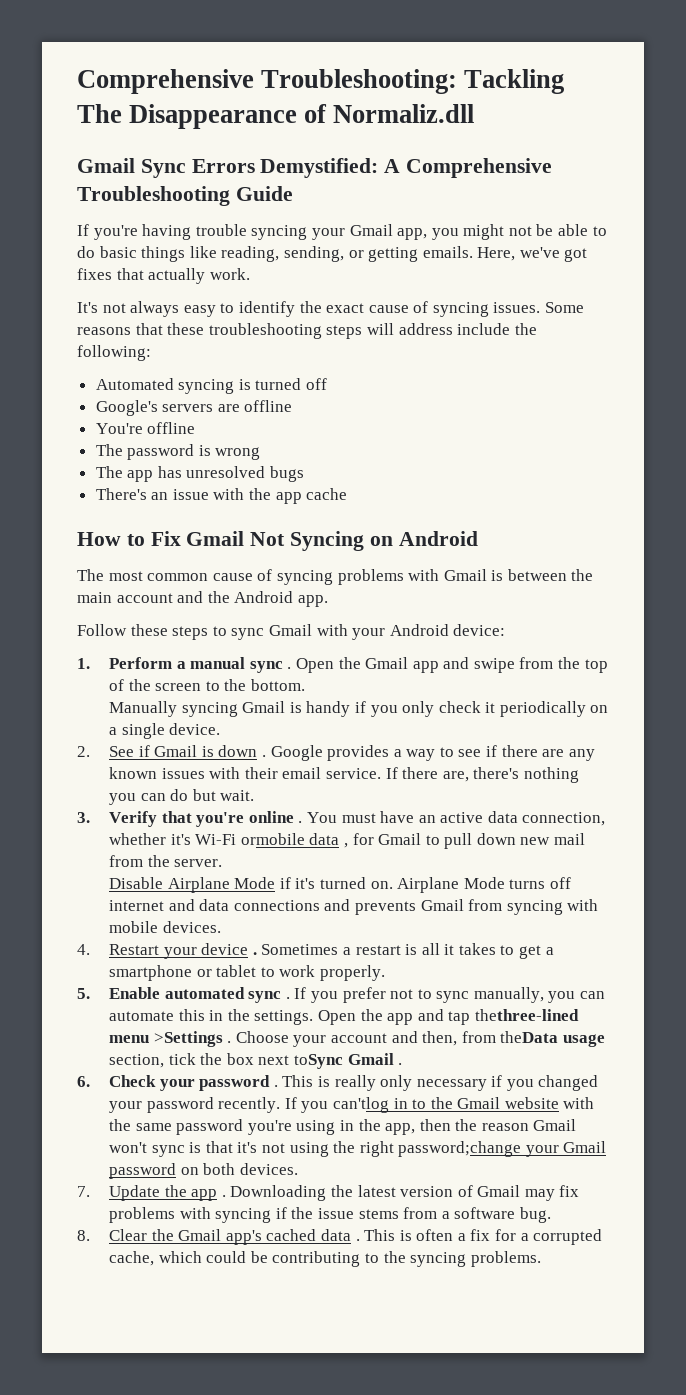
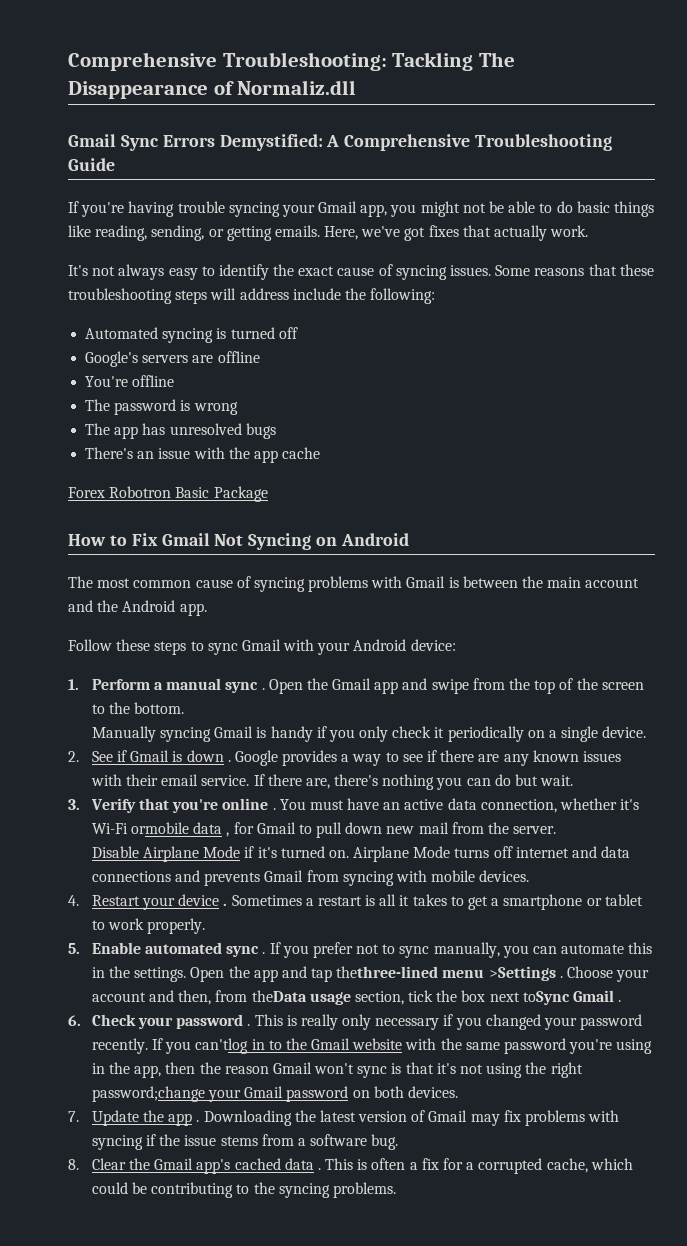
+ Forex Robotron Basic Package

